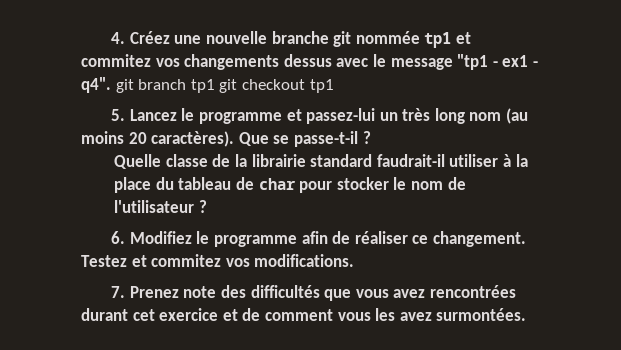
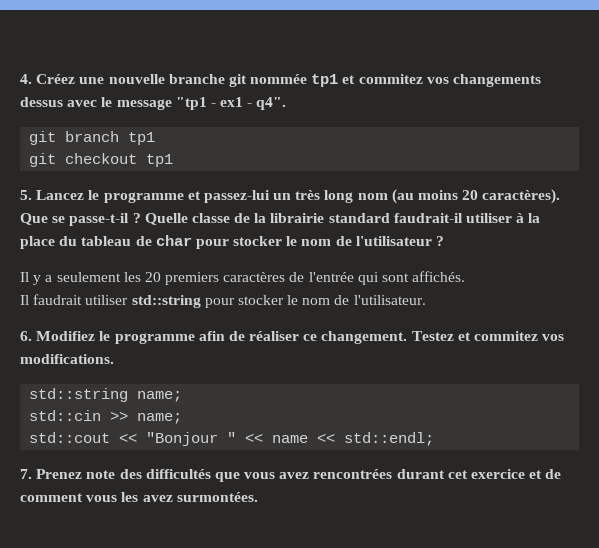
- 4. Créez une nouvelle branche git nommée tp1 et commitez vos changements dessus avec le message "tp1 - ex1 - q4". git branch tp1 git checkout tp1
+ 4. Créez une nouvelle branche git nommée tp1 et commitez vos changements dessus avec le message "tp1 - ex1 - q4".
+ git branch tp1
+ git checkout tp1
- Que se passe-t-il ?
- Quelle classe de la librairie standard faudrait-il utiliser à la place du tableau de char pour stocker le nom de l'utilisateur ?
+ Que se passe-t-il ? Quelle classe de la librairie standard faudrait-il utiliser à la place du tableau de char pour stocker le nom de l'utilisateur ?
+ Il y a seulement les 20 premiers caractères de l'entrée qui sont affichés.
+ Il faudrait utiliser std::string pour stocker le nom de l'utilisateur.
+ std::string name;
+ std::cin >> name;
+ std::cout << "Bonjour " << name << std::endl;

